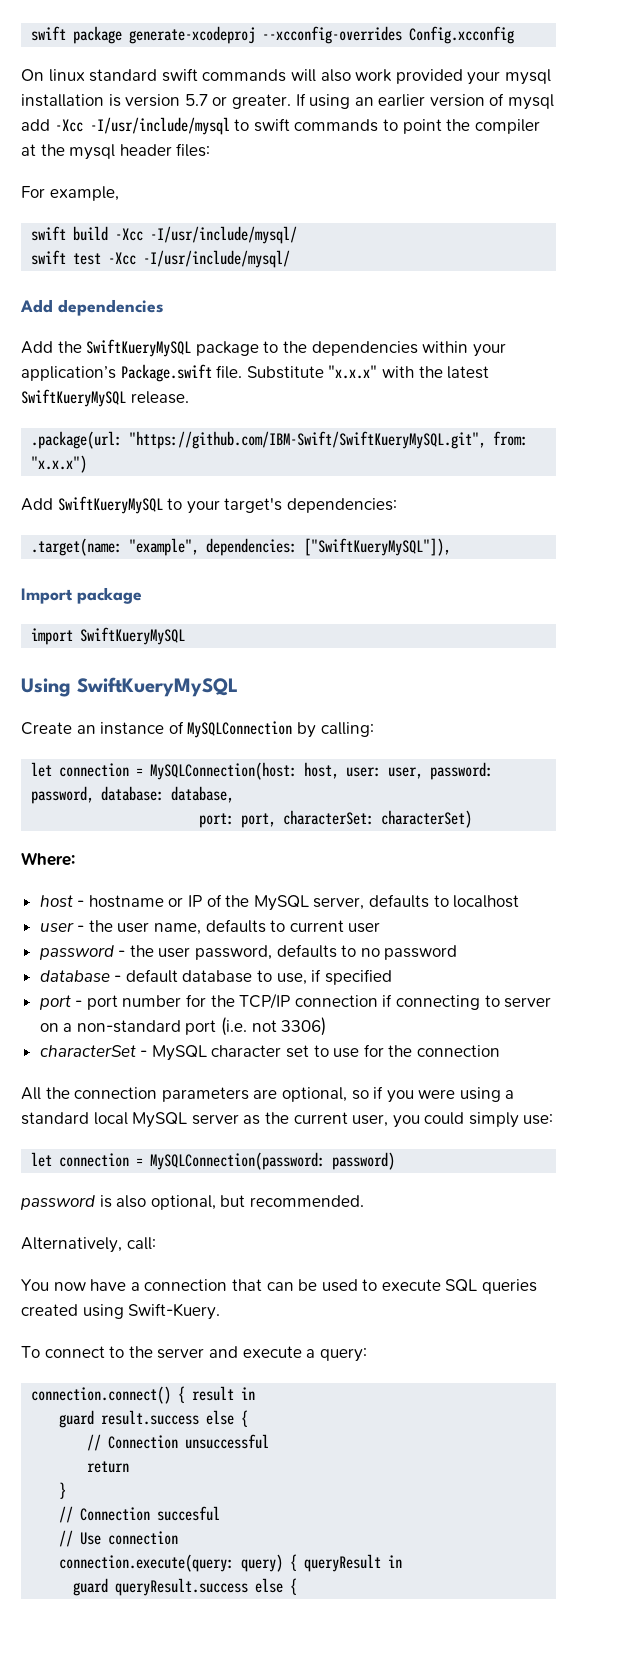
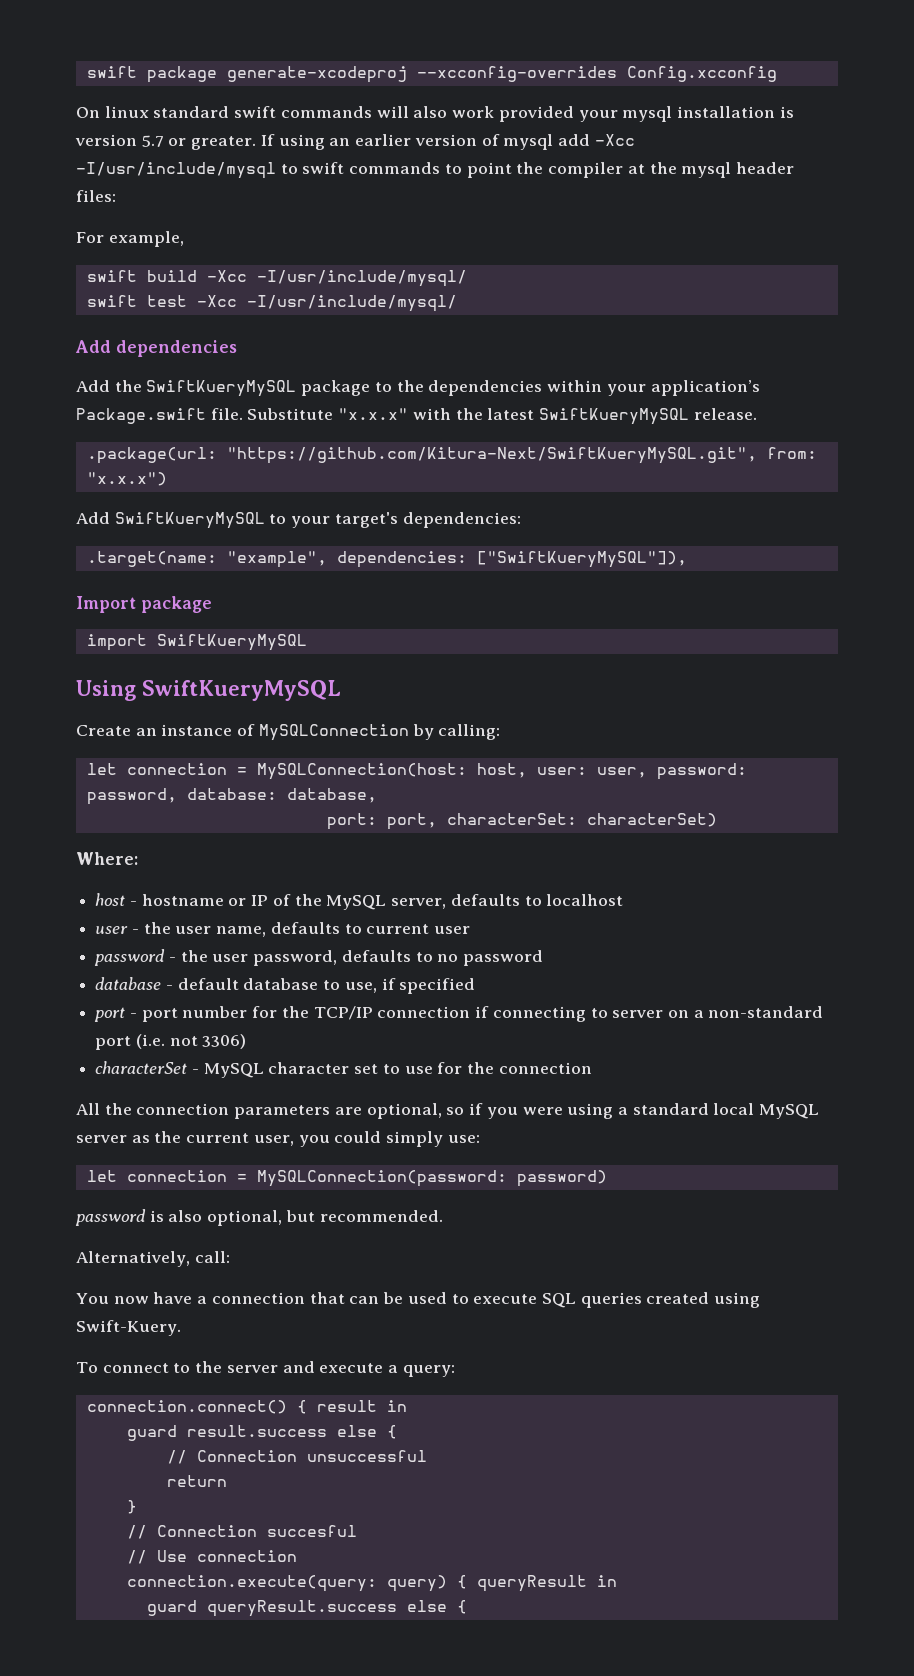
- .package(url: "https://github.com/IBM-Swift/SwiftKueryMySQL.git", from: "x.x.x")
+ .package(url: "https://github.com/Kitura-Next/SwiftKueryMySQL.git", from: "x.x.x")

